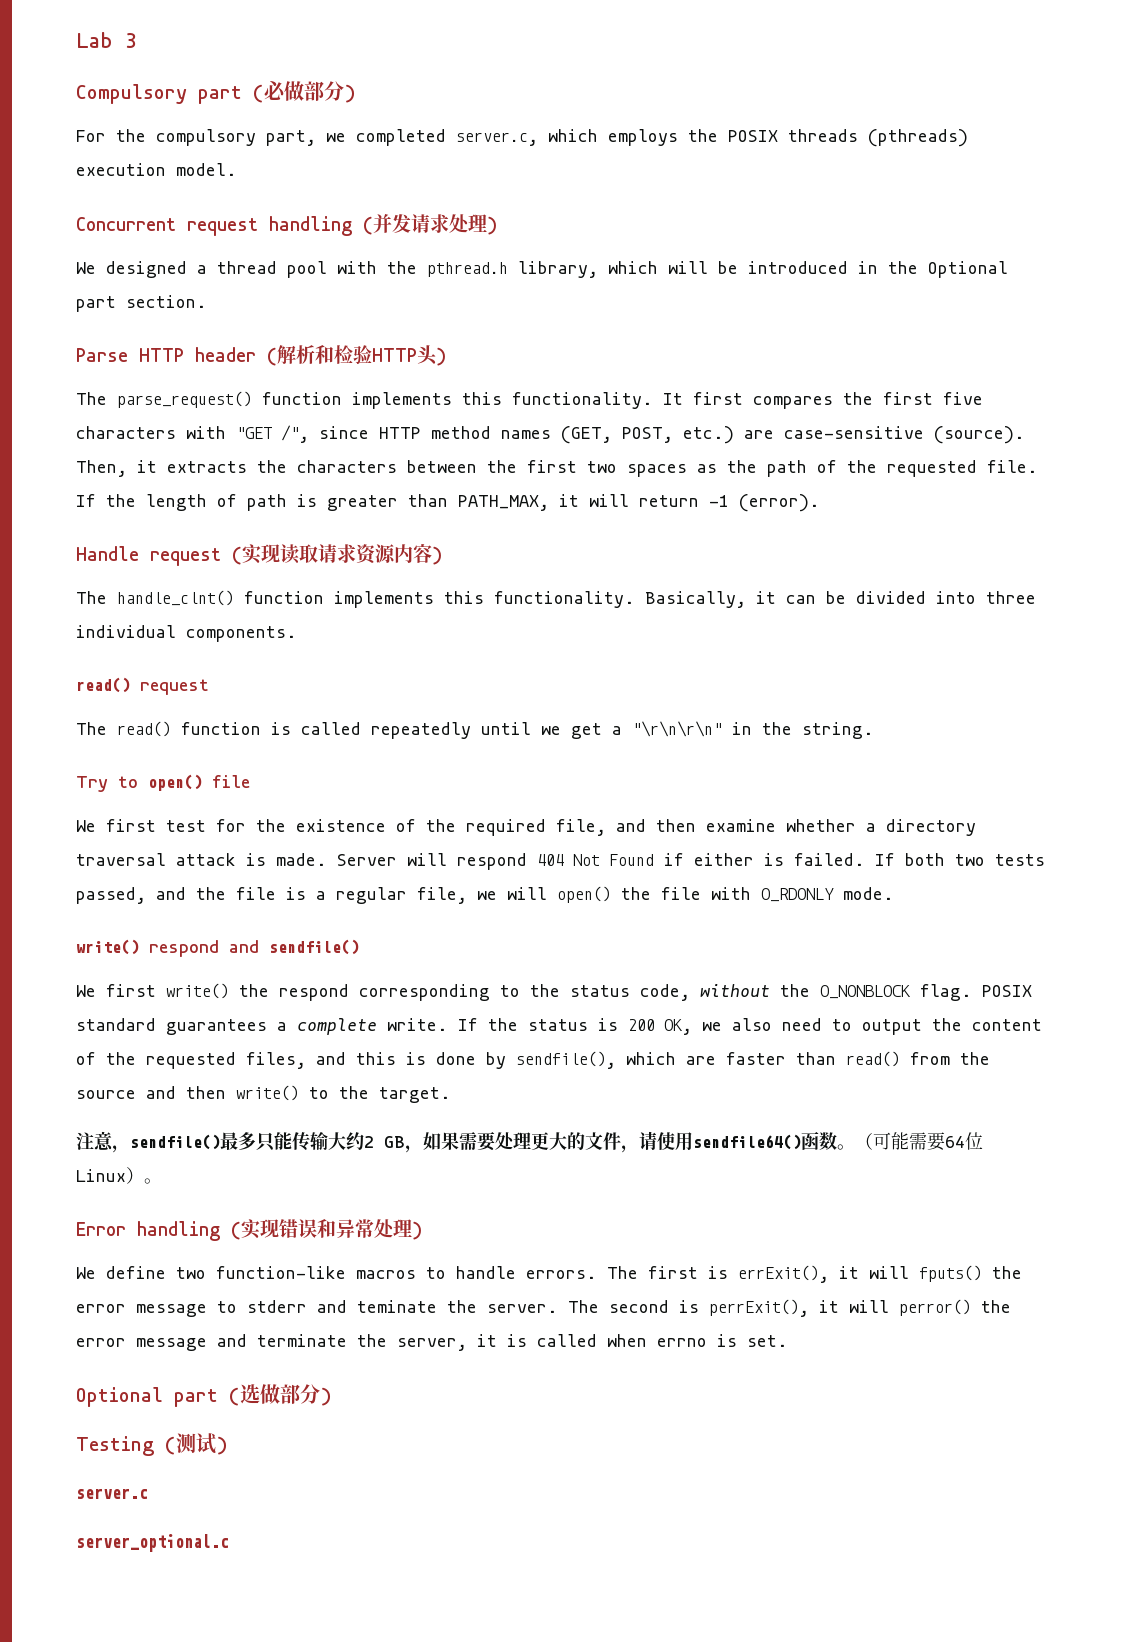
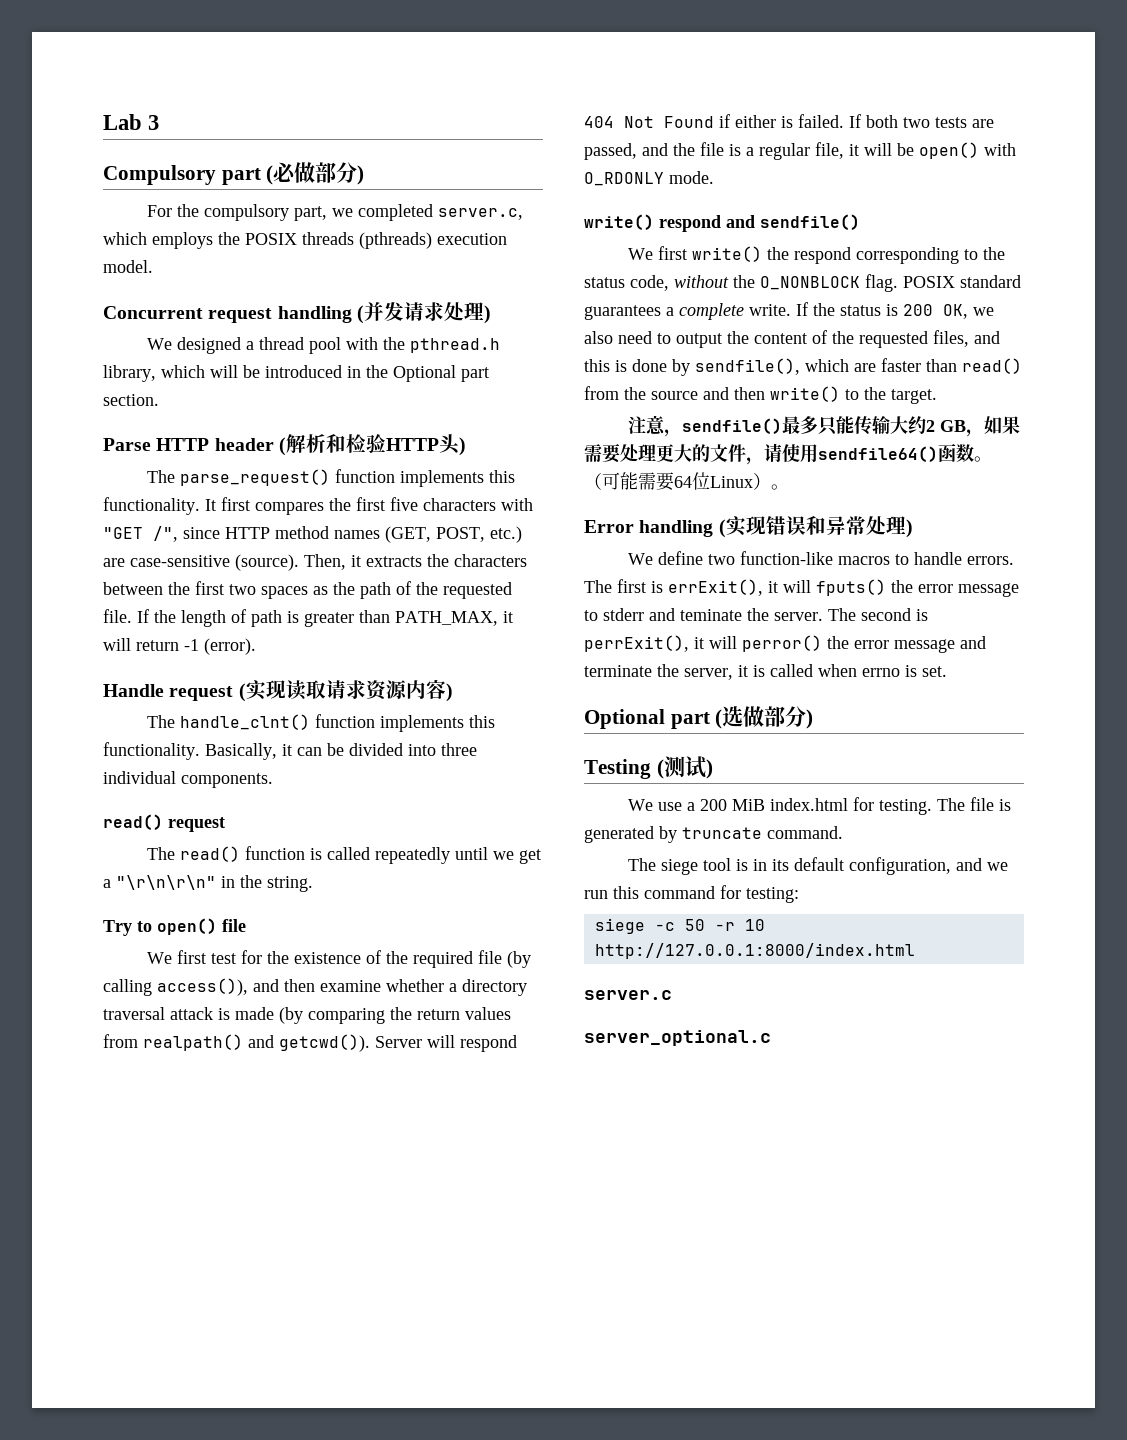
- We first test for the existence of the required file, and then examine whether a directory traversal attack is made.
+ We first test for the existence of the required file (by calling access()), and then examine whether a directory traversal attack is made (by comparing the return values from realpath() and getcwd()).
- If both two tests passed, and the file is a regular file, we will open() the file with O_RDONLY mode.
+ If both two tests are passed, and the file is a regular file, it will be open() with O_RDONLY mode.
+ We use a 200 MiB index.html for testing. The file is generated by truncate command.
+ The siege tool is in its default configuration, and we run this command for testing:
+ siege -c 50 -r 10 http://127.0.0.1:8000/index.html

